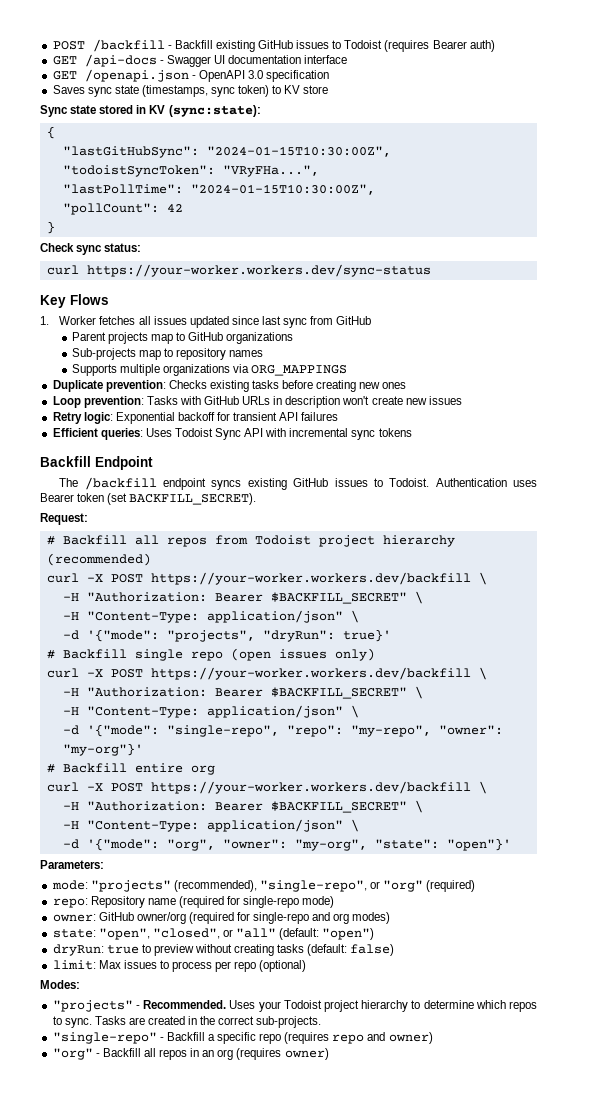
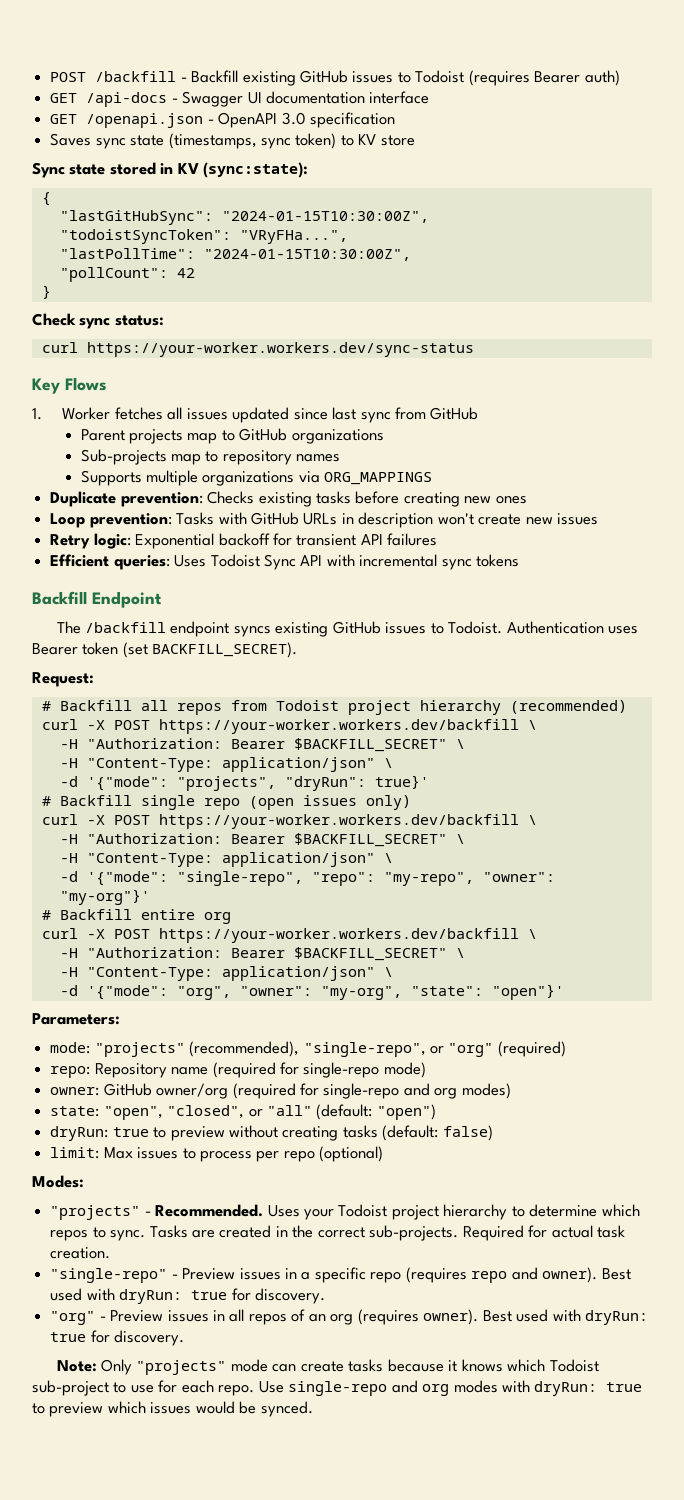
+ Required for actual task creation.
- "single-repo" - Backfill a specific repo (requires repo and owner)
+ "single-repo" - Preview issues in a specific repo (requires repo and owner). Best used with dryRun: true for discovery.
- "org" - Backfill all repos in an org (requires owner)
+ "org" - Preview issues in all repos of an org (requires owner). Best used with dryRun: true for discovery.
+ Note: Only "projects" mode can create tasks because it knows which Todoist sub-project to use for each repo. Use single-repo and org modes with dryRun: true to preview which issues would be synced.

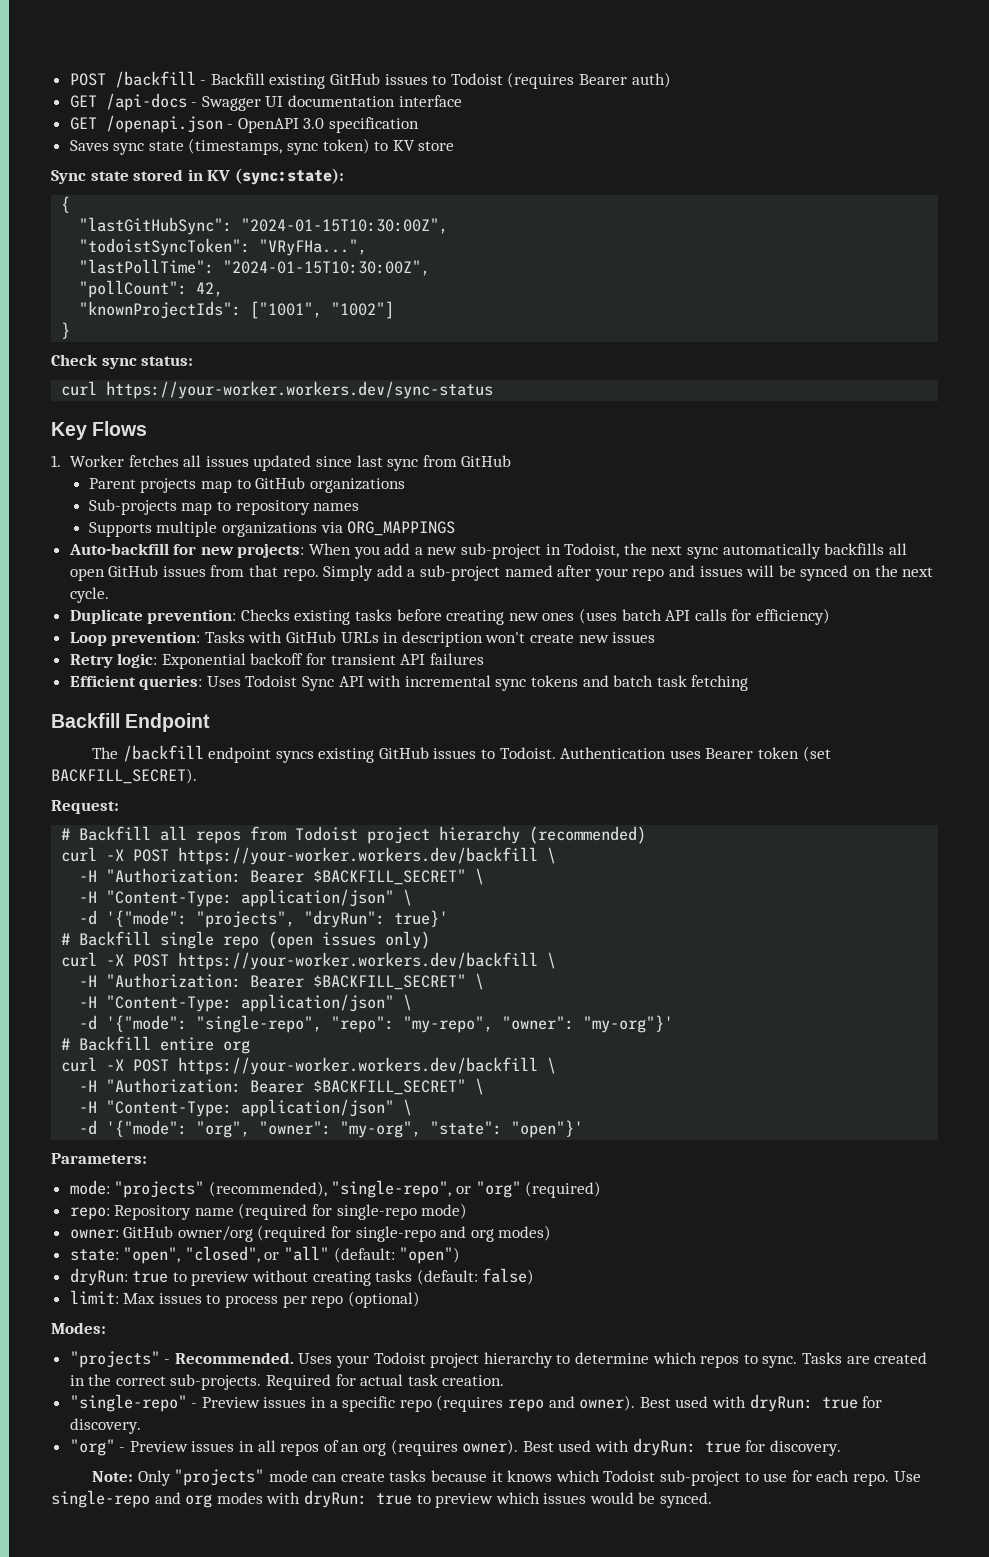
- "pollCount": 42
+ "pollCount": 42,
+ "knownProjectIds": ["1001", "1002"]
+ Auto-backfill for new projects: When you add a new sub-project in Todoist, the next sync automatically backfills all open GitHub issues from that repo. Simply add a sub-project named after your repo and issues will be synced on the next cycle.
- Duplicate prevention: Checks existing tasks before creating new ones
+ Duplicate prevention: Checks existing tasks before creating new ones (uses batch API calls for efficiency)
- Efficient queries: Uses Todoist Sync API with incremental sync tokens
+ Efficient queries: Uses Todoist Sync API with incremental sync tokens and batch task fetching

